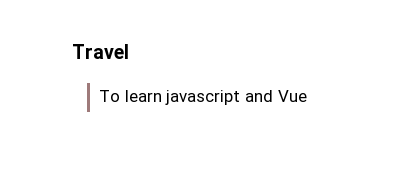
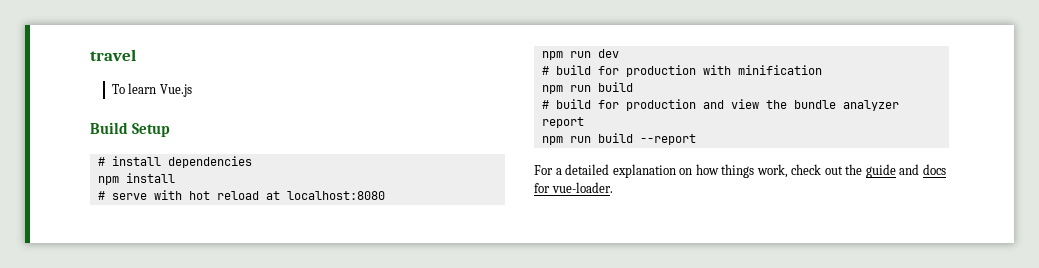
- Travel
+ travel
- To learn javascript and Vue
+ To learn Vue.js
+ Build Setup
+ # install dependencies
+ npm install
+ # serve with hot reload at localhost:8080
+ npm run dev
+ # build for production with minification
+ npm run build
+ # build for production and view the bundle analyzer report
+ npm run build --report
+ For a detailed explanation on how things work, check out the guide and docs for vue-loader.

